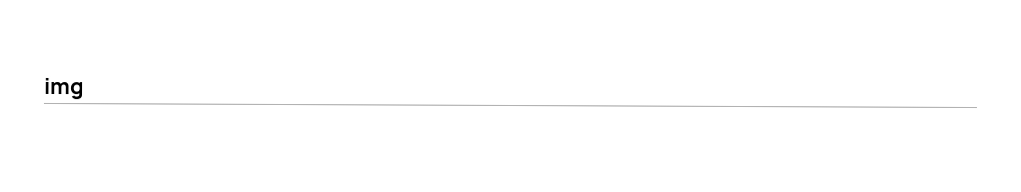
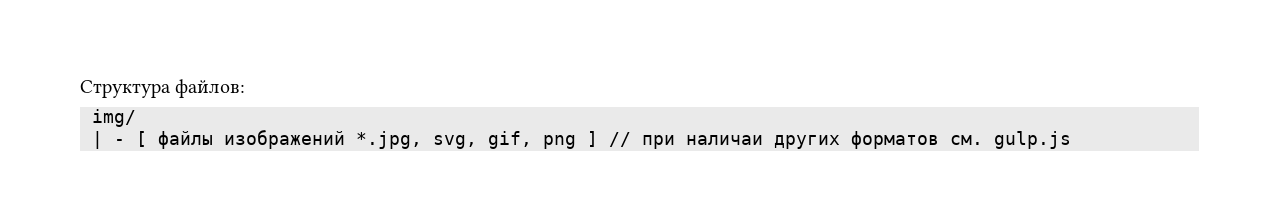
- img
+ Структура файлов:
+ img/
+ | - [ файлы изображений *.jpg, svg, gif, png ] // при наличаи других форматов см. gulp.js

